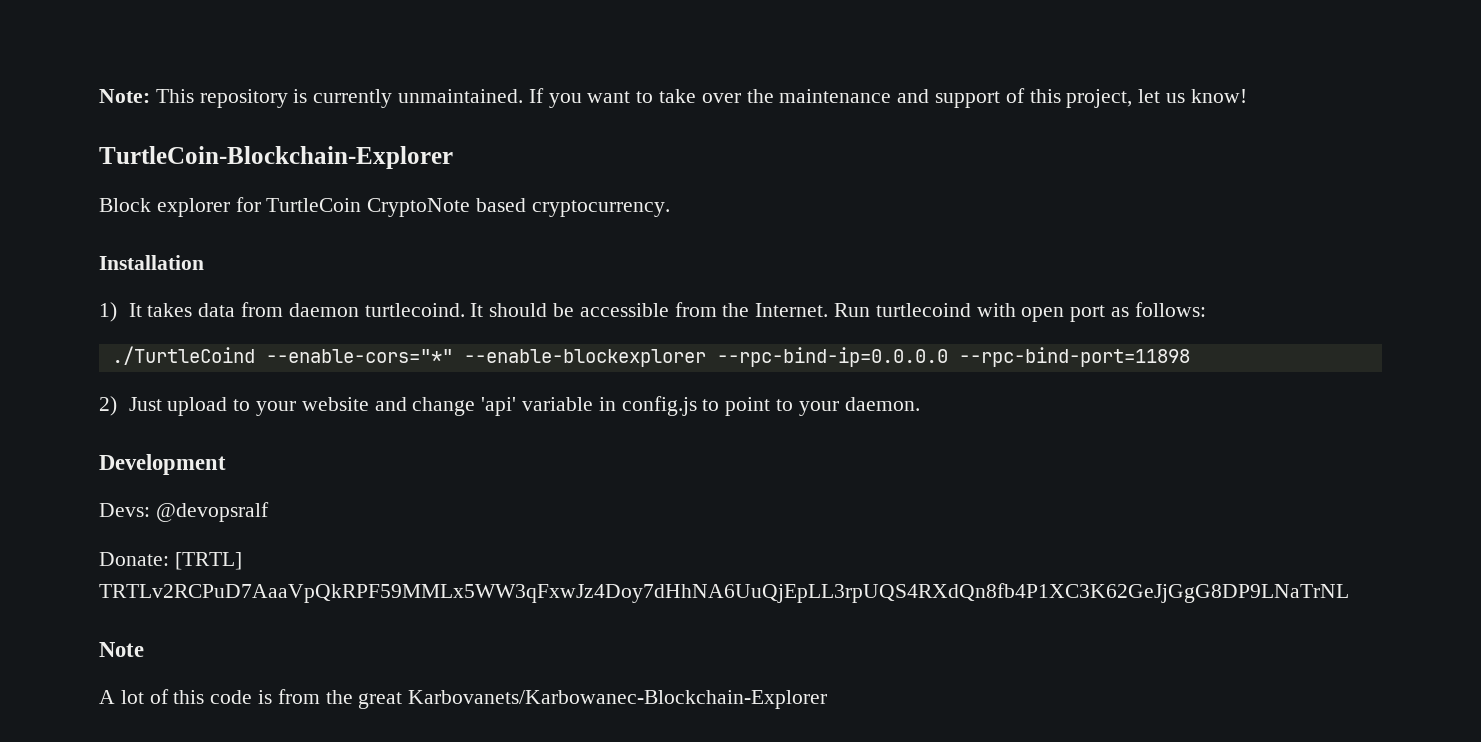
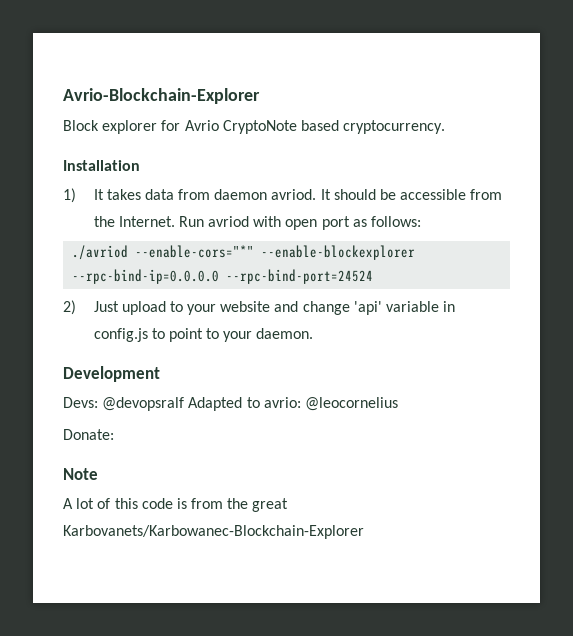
- Note: This repository is currently unmaintained. If you want to take over the maintenance and support of this project, let us know!
- TurtleCoin-Blockchain-Explorer
+ Avrio-Blockchain-Explorer
- Block explorer for TurtleCoin CryptoNote based cryptocurrency.
+ Block explorer for Avrio CryptoNote based cryptocurrency.
- 1) It takes data from daemon turtlecoind.
+ 1) It takes data from daemon avriod.
- Run turtlecoind with open port as follows:
+ Run avriod with open port as follows:
- ./TurtleCoind --enable-cors="*" --enable-blockexplorer --rpc-bind-ip=0.0.0.0 --rpc-bind-port=11898
+ ./avriod --enable-cors="*" --enable-blockexplorer --rpc-bind-ip=0.0.0.0 --rpc-bind-port=24524
- Devs: @devopsralf
+ Devs: @devopsralf Adapted to avrio: @leocornelius
- Donate: [TRTL] TRTLv2RCPuD7AaaVpQkRPF59MMLx5WW3qFxwJz4Doy7dHhNA6UuQjEpLL3rpUQS4RXdQn8fb4P1XC3K62GeJjGgG8DP9LNaTrNL
+ Donate:

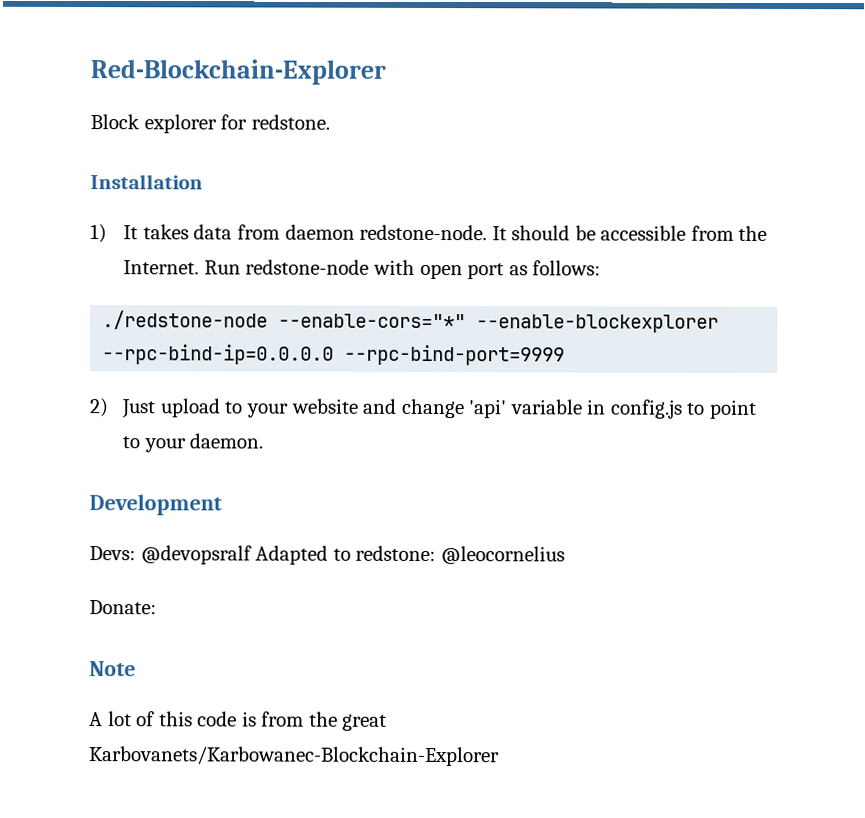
- Avrio-Blockchain-Explorer
+ Red-Blockchain-Explorer
- Block explorer for Avrio CryptoNote based cryptocurrency.
+ Block explorer for redstone.
- 1) It takes data from daemon avriod.
+ 1) It takes data from daemon redstone-node.
- Run avriod with open port as follows:
+ Run redstone-node with open port as follows:
- ./avriod --enable-cors="*" --enable-blockexplorer --rpc-bind-ip=0.0.0.0 --rpc-bind-port=24524
+ ./redstone-node --enable-cors="*" --enable-blockexplorer --rpc-bind-ip=0.0.0.0 --rpc-bind-port=9999
- Devs: @devopsralf Adapted to avrio: @leocornelius
+ Devs: @devopsralf Adapted to redstone: @leocornelius

